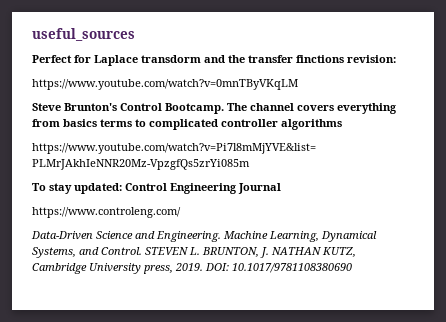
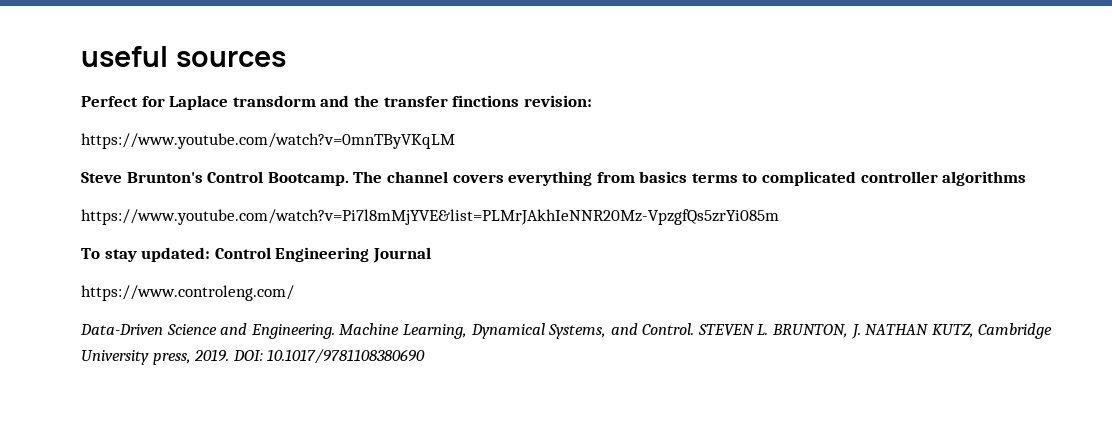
- useful_sources
+ useful sources

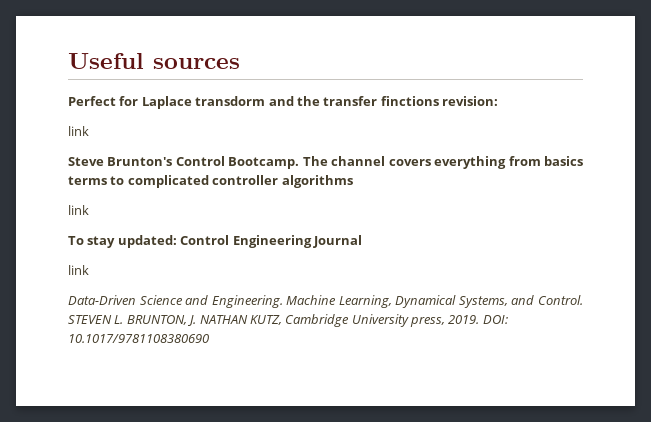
- useful sources
+ Useful sources
  Perfect for Laplace transdorm and the transfer finctions revision:
- https://www.youtube.com/watch?v=0mnTByVKqLM
+ link
  The channel covers everything from basics terms to complicated controller algorithms
- https://www.youtube.com/watch?v=Pi7l8mMjYVE&list=PLMrJAkhIeNNR20Mz-VpzgfQs5zrYi085m
+ link
  To stay updated: Control Engineering Journal
- https://www.controleng.com/
+ link

